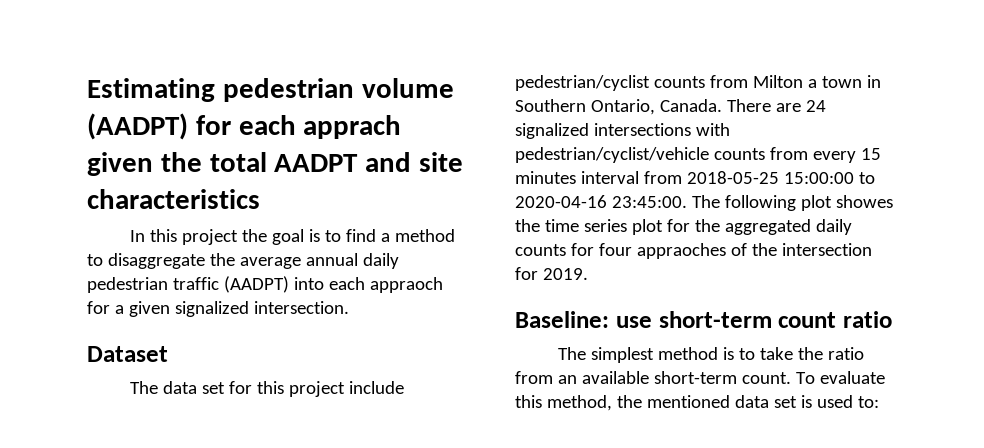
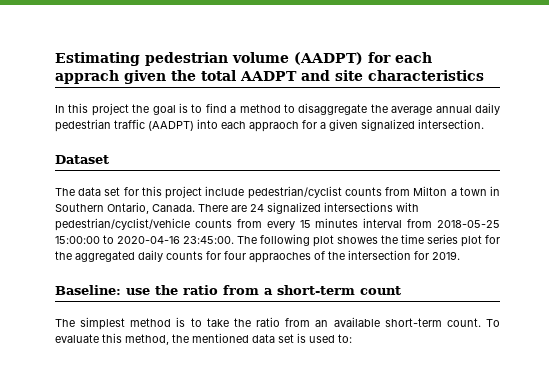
- Baseline: use short-term count ratio
+ Baseline: use the ratio from a short-term count

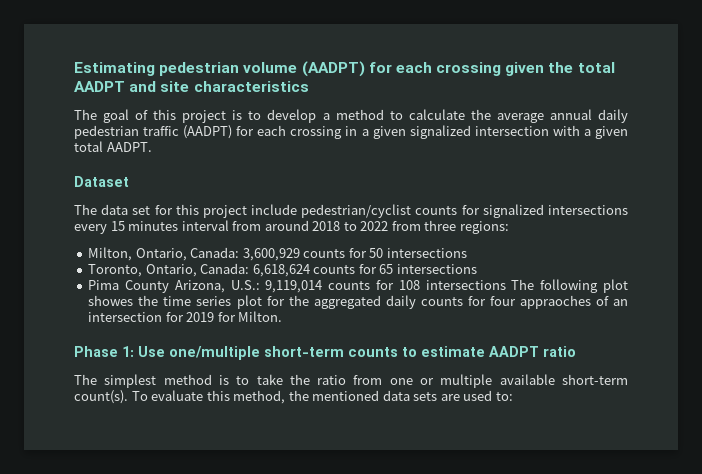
- Estimating pedestrian volume (AADPT) for each apprach given the total AADPT and site characteristics
+ Estimating pedestrian volume (AADPT) for each crossing given the total AADPT and site characteristics
- In this project the goal is to find a method to disaggregate the average annual daily pedestrian traffic (AADPT) into each appraoch for a given signalized intersection.
+ The goal of this project is to develop a method to calculate the average annual daily pedestrian traffic (AADPT) for each crossing in a given signalized intersection with a given total AADPT.
- The data set for this project include pedestrian/cyclist counts from Milton a town in Southern Ontario, Canada. There are 24 signalized intersections with pedestrian/cyclist/vehicle counts from every 15 minutes interval from 2018-05-25 15:00:00 to 2020-04-16 23:45:00. The following plot showes the time series plot for the aggregated daily counts for four appraoches of the intersection for 2019.
- Baseline: use the ratio from a short-term count
+ The data set for this project include pedestrian/cyclist counts for signalized intersections every 15 minutes interval from around 2018 to 2022 from three regions:
+ Milton, Ontario, Canada: 3,600,929 counts for 50 intersections
+ Toronto, Ontario, Canada: 6,618,624 counts for 65 intersections
+ Pima County Arizona, U.S.: 9,119,014 counts for 108 intersections The following plot showes the time series plot for the aggregated daily counts for four appraoches of an intersection for 2019 for Milton.
+ Phase 1: Use one/multiple short-term counts to estimate AADPT ratio
- The simplest method is to take the ratio from an available short-term count.
+ The simplest method is to take the ratio from one or multiple available short-term count(s).
- To evaluate this method, the mentioned data set is used to:
+ To evaluate this method, the mentioned data sets are used to:

